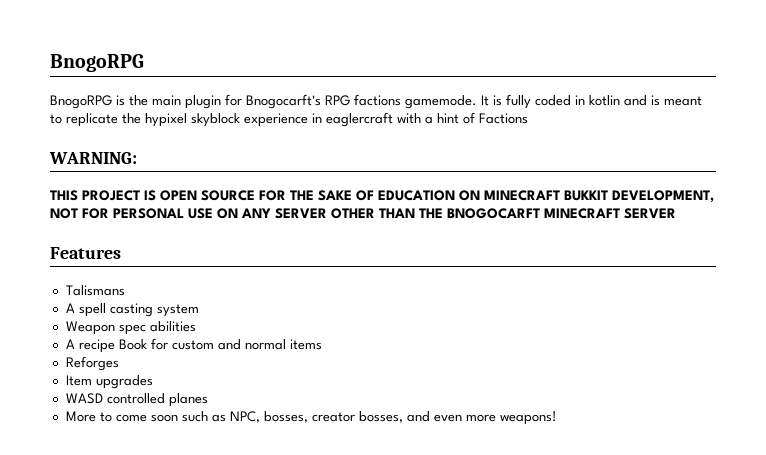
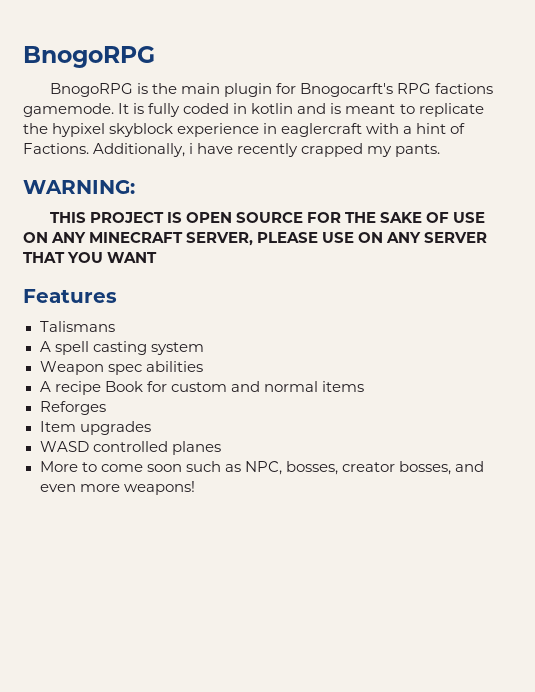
- It is fully coded in kotlin and is meant to replicate the hypixel skyblock experience in eaglercraft with a hint of Factions
+ It is fully coded in kotlin and is meant to replicate the hypixel skyblock experience in eaglercraft with a hint of Factions. Additionally, i have recently crapped my pants.
- THIS PROJECT IS OPEN SOURCE FOR THE SAKE OF EDUCATION ON MINECRAFT BUKKIT DEVELOPMENT, NOT FOR PERSONAL USE ON ANY SERVER OTHER THAN THE BNOGOCARFT MINECRAFT SERVER
+ THIS PROJECT IS OPEN SOURCE FOR THE SAKE OF USE ON ANY MINECRAFT SERVER, PLEASE USE ON ANY SERVER THAT YOU WANT

